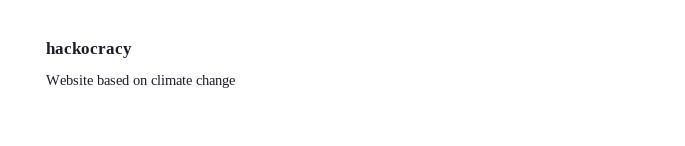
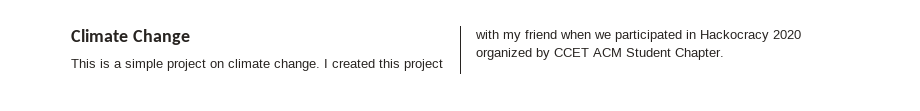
- hackocracy
- Website based on climate change
+ Climate Change
+ This is a simple project on climate change. I created this project with my friend when we participated in Hackocracy 2020 organized by CCET ACM Student Chapter.

